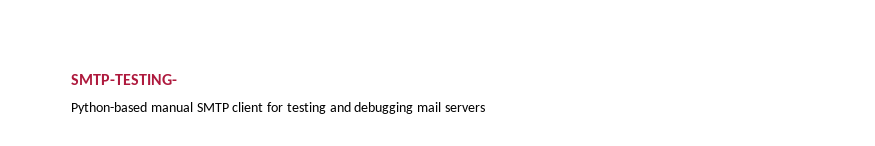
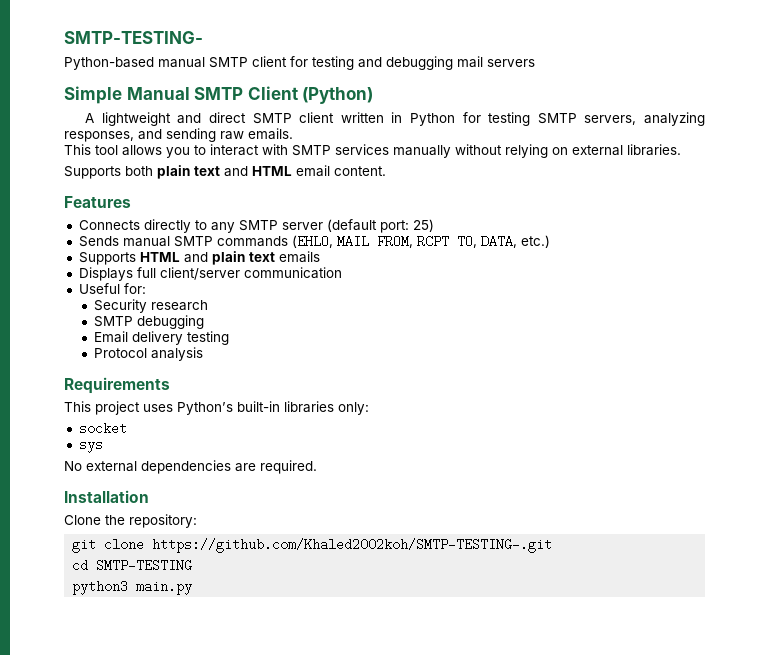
+ Simple Manual SMTP Client (Python)
+ A lightweight and direct SMTP client written in Python for testing SMTP servers, analyzing responses, and sending raw emails.
+ This tool allows you to interact with SMTP services manually without relying on external libraries.
+ Supports both plain text and HTML email content.
+ Features
+ Connects directly to any SMTP server (default port: 25)
+ Sends manual SMTP commands (EHLO, MAIL FROM, RCPT TO, DATA, etc.)
+ Supports HTML and plain text emails
+ Displays full client/server communication
+ Useful for:
+ Security research
+ SMTP debugging
+ Email delivery testing
+ Protocol analysis
+ Requirements
+ This project uses Python’s built-in libraries only:
+ socket
+ sys
+ No external dependencies are required.
+ Installation
+ Clone the repository:
+ git clone https://github.com/Khaled2002koh/SMTP-TESTING-.git
+ cd SMTP-TESTING
+ python3 main.py

